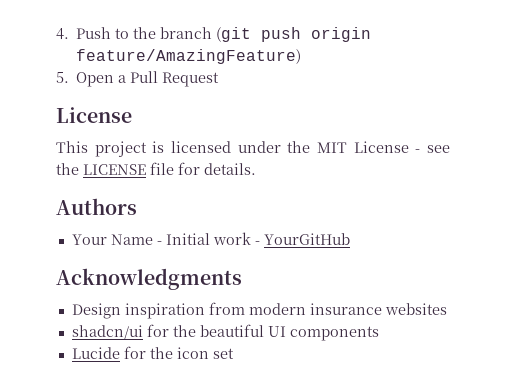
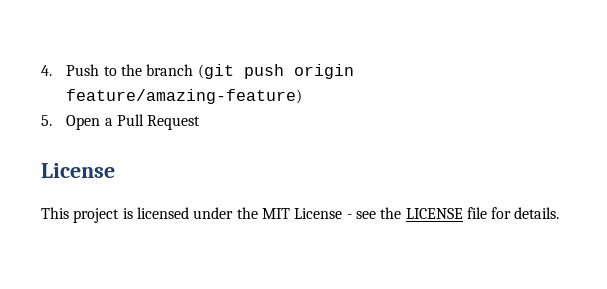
- 4. Push to the branch (git push origin feature/AmazingFeature)
+ 4. Push to the branch (git push origin feature/amazing-feature)
- Authors
- Your Name - Initial work - YourGitHub
- Acknowledgments
- Design inspiration from modern insurance websites
- shadcn/ui for the beautiful UI components
- Lucide for the icon set

